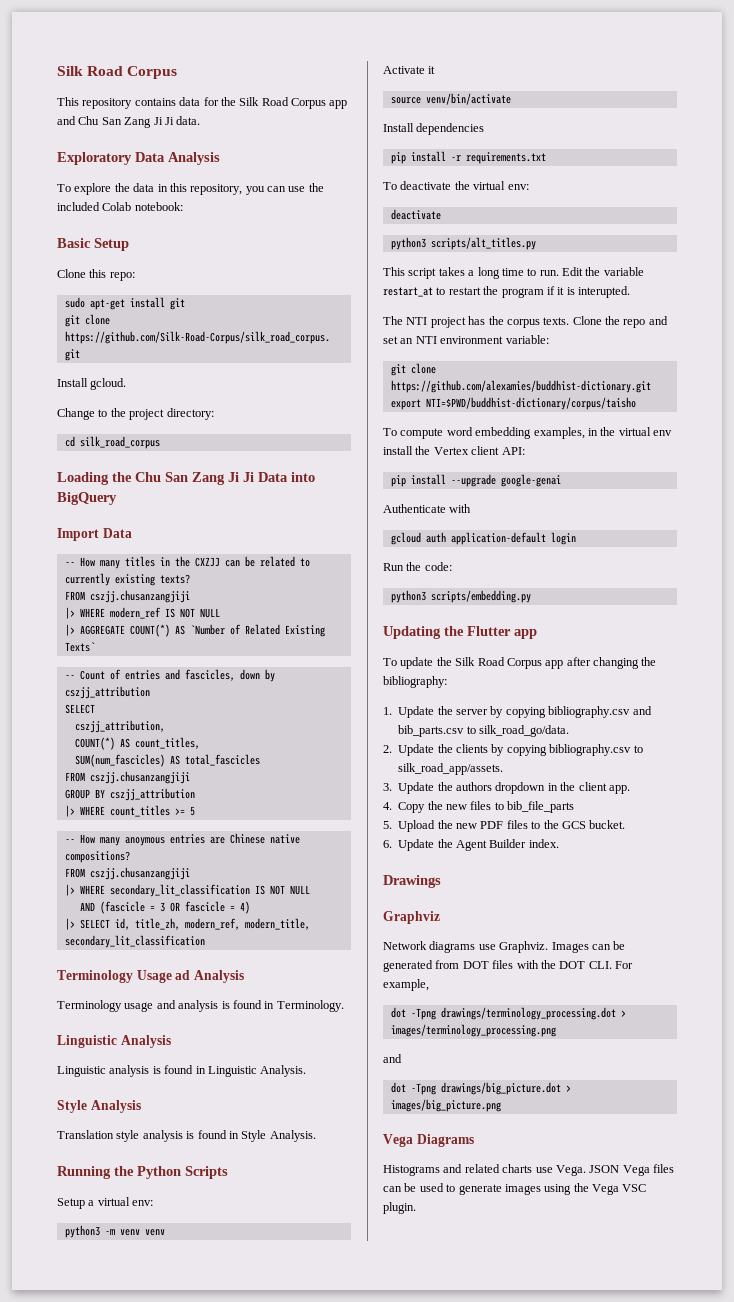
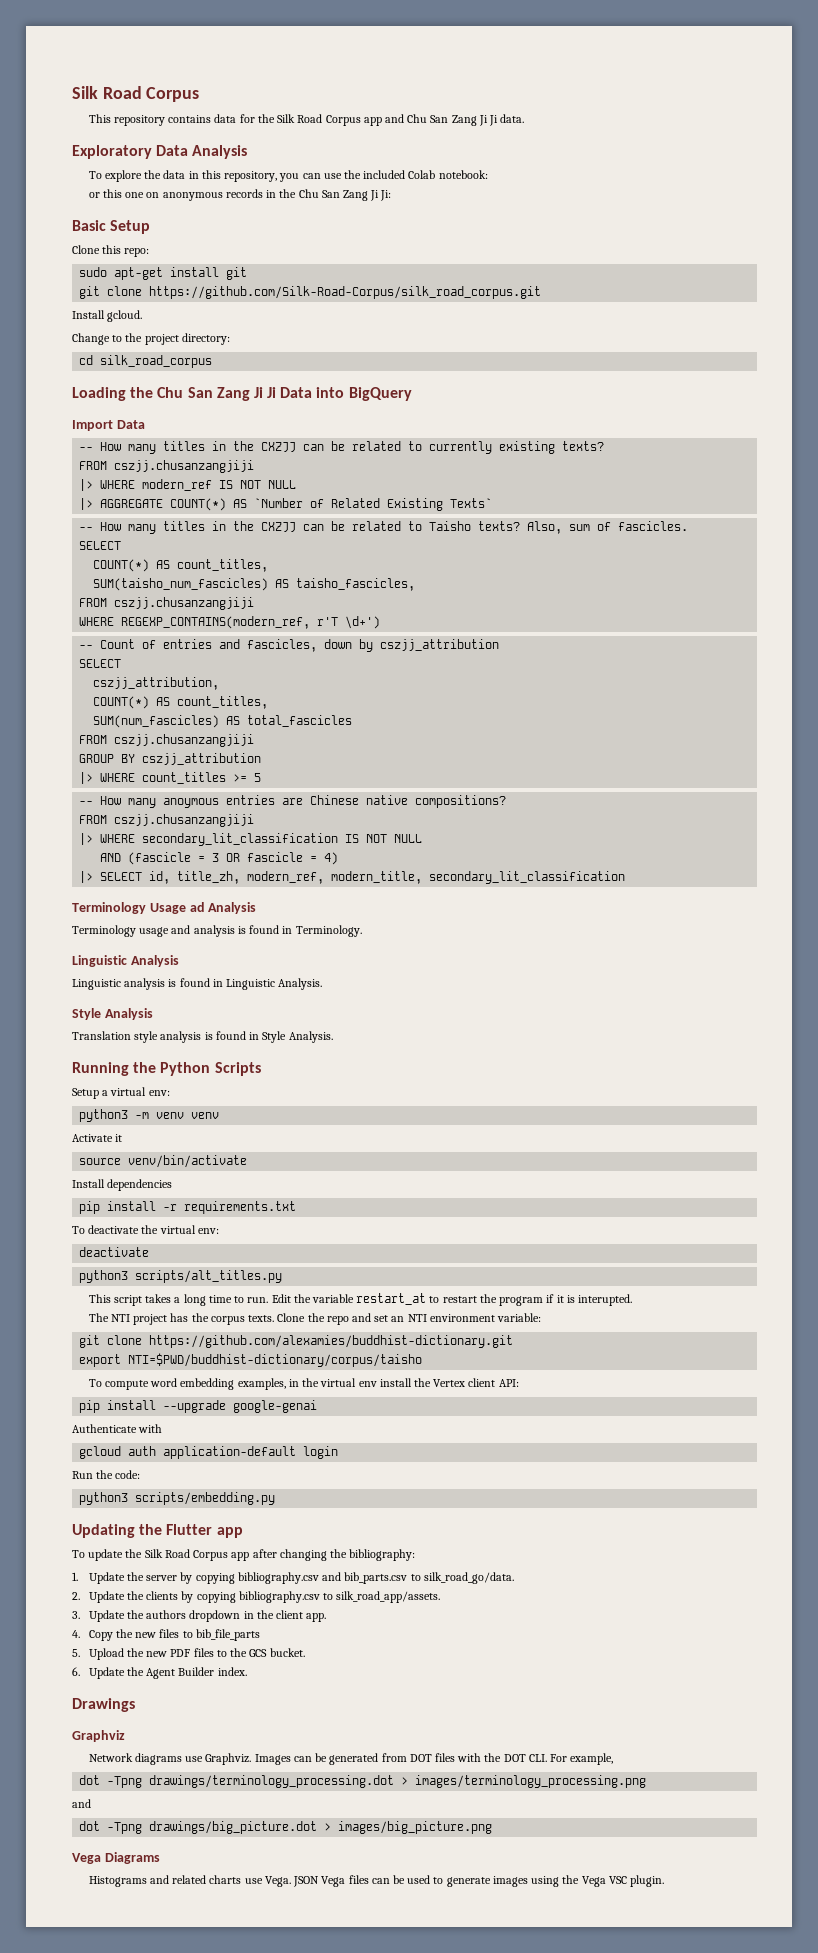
+ or this one on anonymous records in the Chu San Zang Ji Ji:
+ -- How many titles in the CXZJJ can be related to Taisho texts? Also, sum of fascicles.
+ SELECT
+ COUNT(*) AS count_titles,
+ SUM(taisho_num_fascicles) AS taisho_fascicles,
+ FROM cszjj.chusanzangjiji
+ WHERE REGEXP_CONTAINS(modern_ref, r'T \d+')

